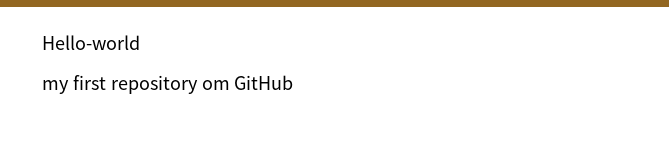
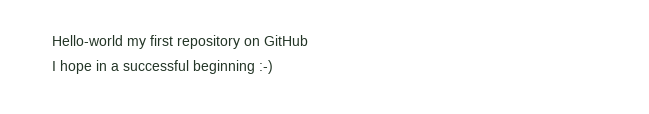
- Hello-world
- my first repository om GitHub
+ Hello-world my first repository on GitHub
+ I hope in a successful beginning :-)

